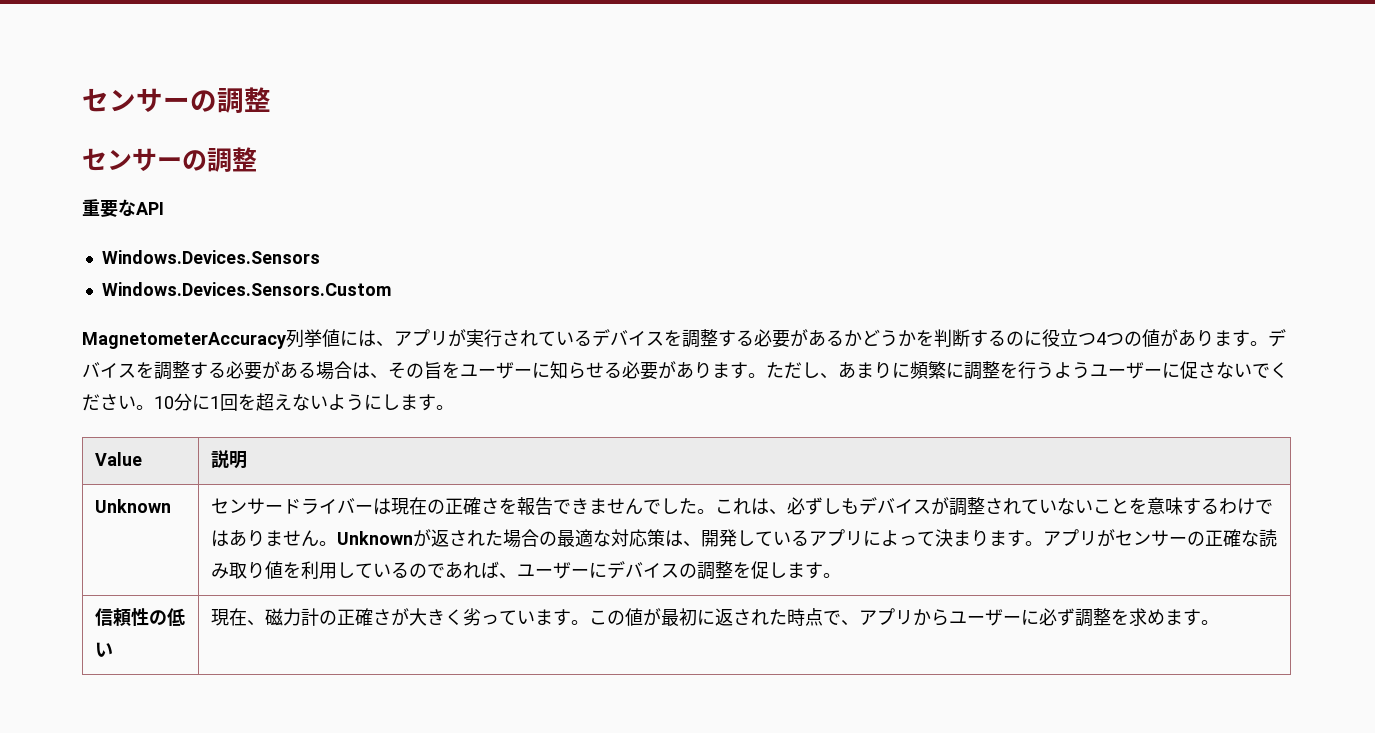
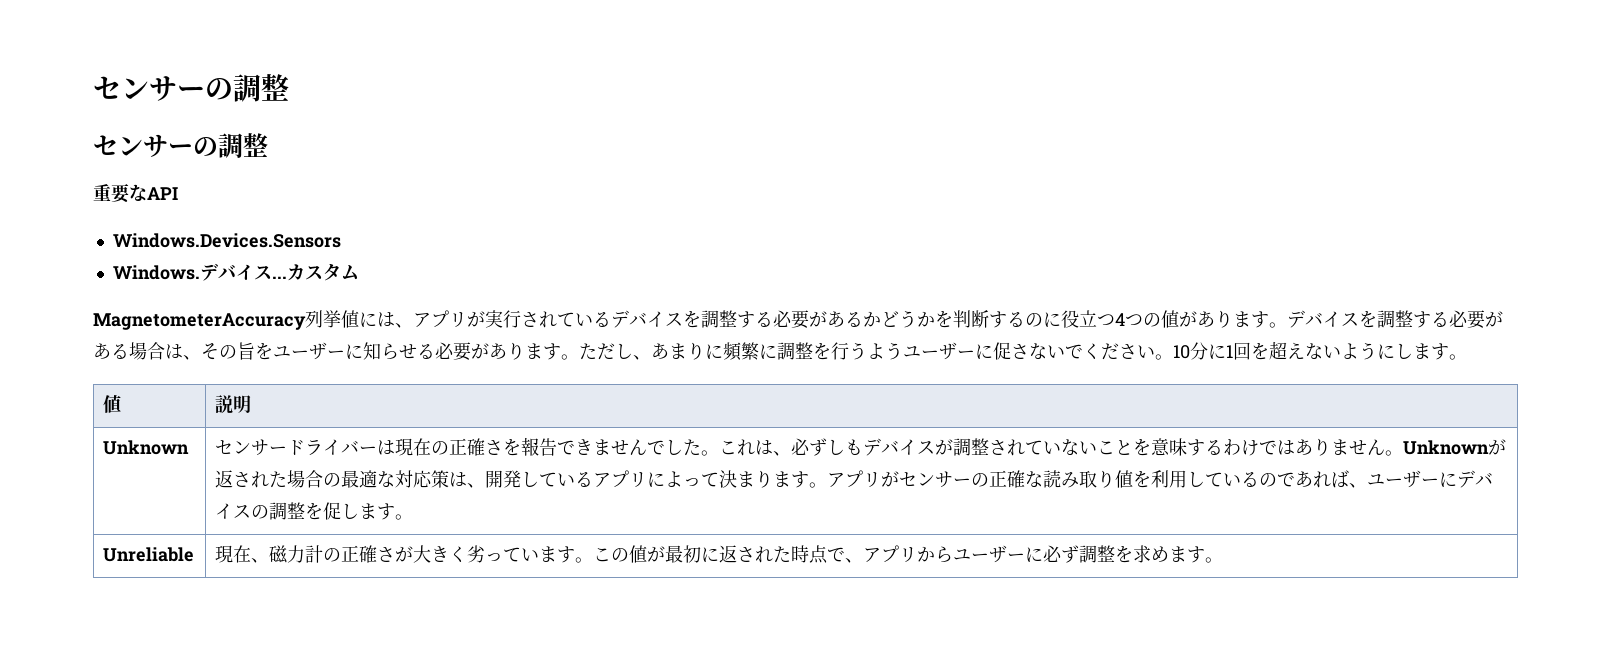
- Windows.Devices.Sensors.Custom
+ Windows.デバイス...カスタム
- Value | 説明
+ 値 | 説明
- 信頼性の低い | 現在、磁力計の正確さが大きく劣っています。この値が最初に返された時点で、アプリからユーザーに必ず調整を求めます。
+ Unreliable | 現在、磁力計の正確さが大きく劣っています。この値が最初に返された時点で、アプリからユーザーに必ず調整を求めます。

